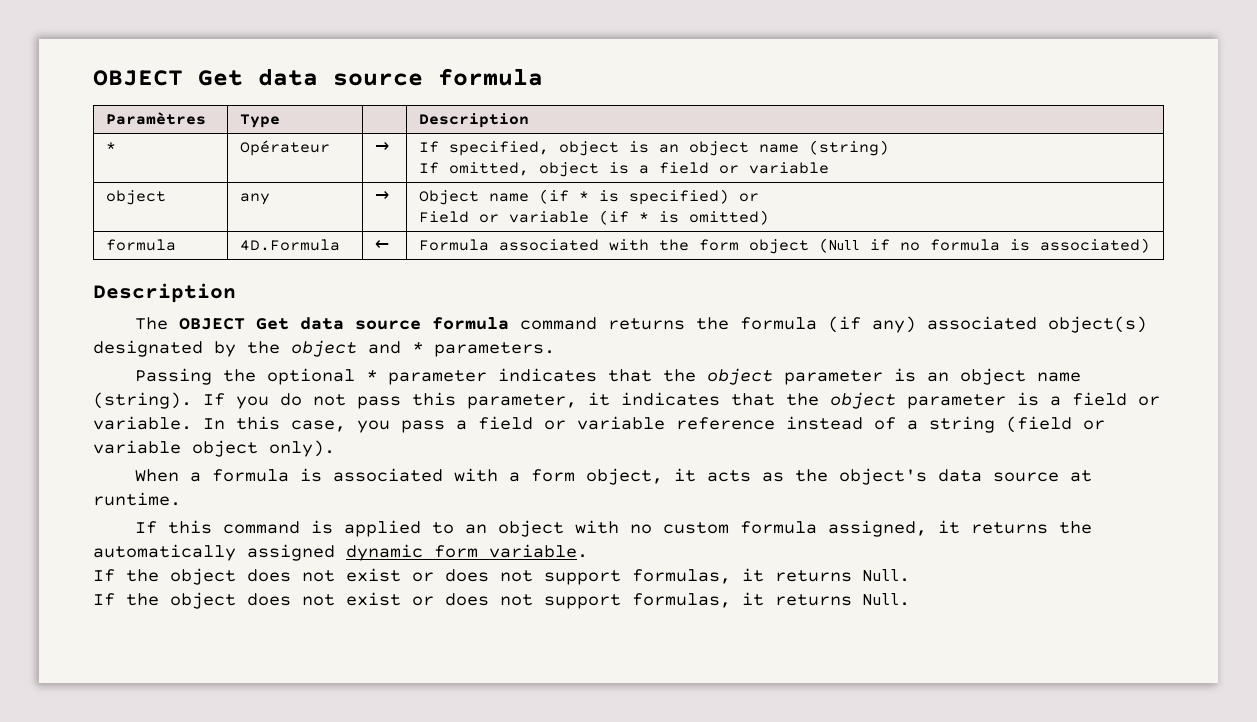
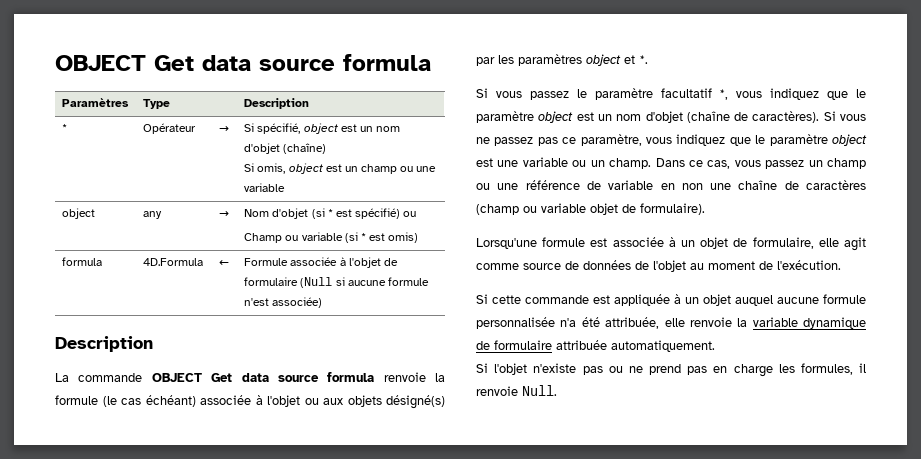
- * | Opérateur | → | If specified, object is an object name (string)
- If omitted, object is a field or variable
- object | any | → | Object name (if * is specified) or
- Field or variable (if * is omitted)
- formula | 4D.Formula | ← | Formula associated with the form object (Null if no formula is associated)
+ * | Opérateur | → | Si spécifié, object est un nom d'objet (chaîne)
+ Si omis, object est un champ ou une variable
+ object | any | → | Nom d'objet (si * est spécifié) ou
+ Champ ou variable (si * est omis)
+ formula | 4D.Formula | ← | Formule associée à l'objet de formulaire (Null si aucune formule n'est associée)
  Description
- The OBJECT Get data source formula command returns the formula (if any) associated object(s) designated by the object and * parameters.
- Passing the optional * parameter indicates that the object parameter is an object name (string). If you do not pass this parameter, it indicates that the object parameter is a field or variable. In this case, you pass a field or variable reference instead of a string (field or variable object only).
- When a formula is associated with a form object, it acts as the object's data source at runtime.
- If this command is applied to an object with no custom formula assigned, it returns the automatically assigned dynamic form variable.
- If the object does not exist or does not support formulas, it returns Null.
- If the object does not exist or does not support formulas, it returns Null.
+ La commande OBJECT Get data source formula renvoie la formule (le cas échéant) associée à l'objet ou aux objets désigné(s) par les paramètres object et *.
+ Si vous passez le paramètre facultatif *, vous indiquez que le paramètre object est un nom d'objet (chaîne de caractères). Si vous ne passez pas ce paramètre, vous indiquez que le paramètre object est une variable ou un champ. Dans ce cas, vous passez un champ ou une référence de variable en non une chaîne de caractères (champ ou variable objet de formulaire).
+ Lorsqu'une formule est associée à un objet de formulaire, elle agit comme source de données de l'objet au moment de l'exécution.
+ Si cette commande est appliquée à un objet auquel aucune formule personnalisée n'a été attribuée, elle renvoie la variable dynamique de formulaire attribuée automatiquement.
+ Si l'objet n'existe pas ou ne prend pas en charge les formules, il renvoie Null.

